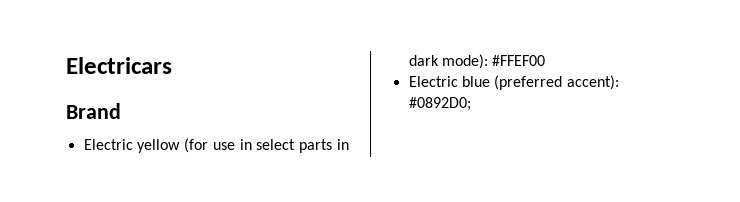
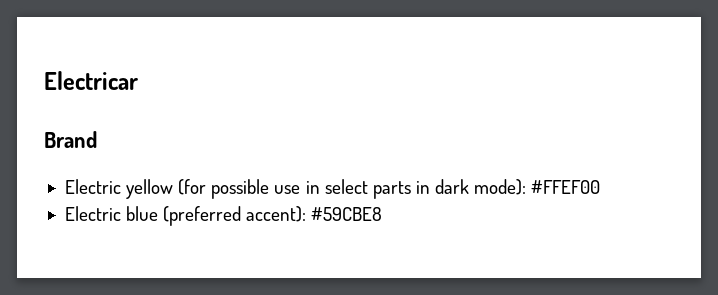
- Electricars
+ Electricar
- Electric yellow (for use in select parts in dark mode): #FFEF00
+ Electric yellow (for possible use in select parts in dark mode): #FFEF00
- Electric blue (preferred accent): #0892D0;
+ Electric blue (preferred accent): #59CBE8

